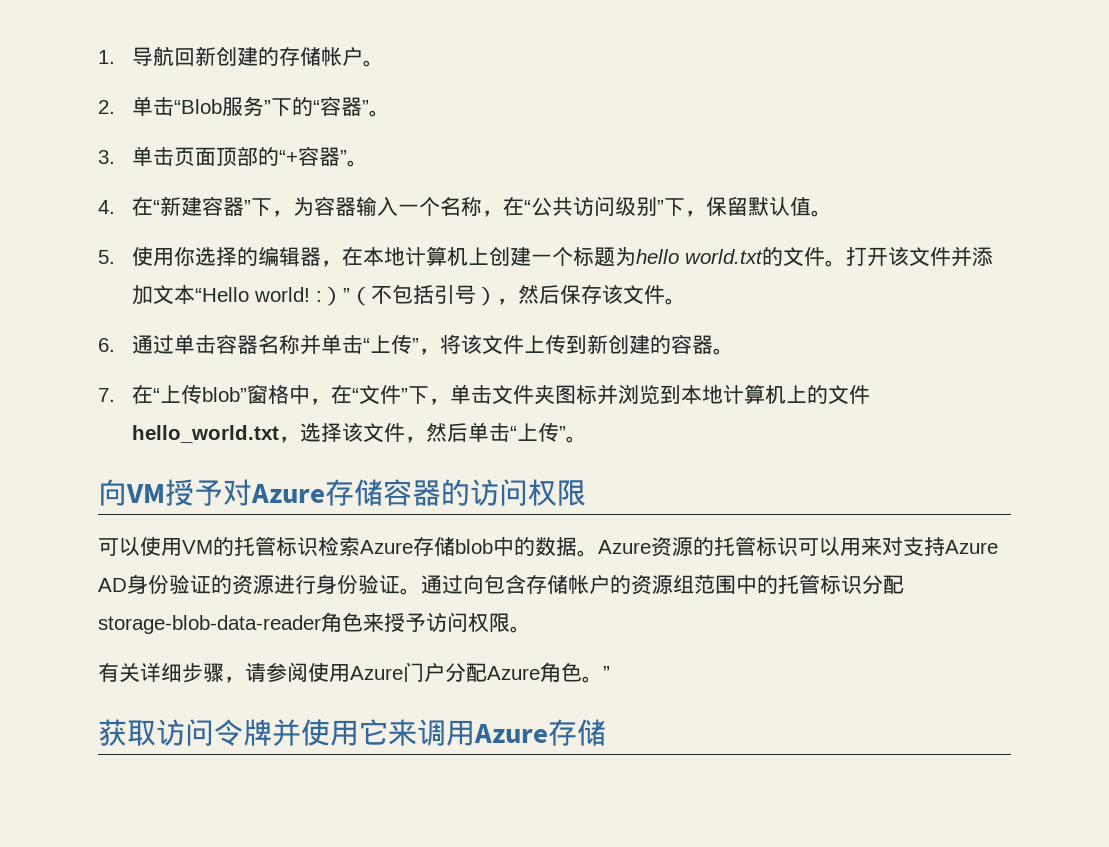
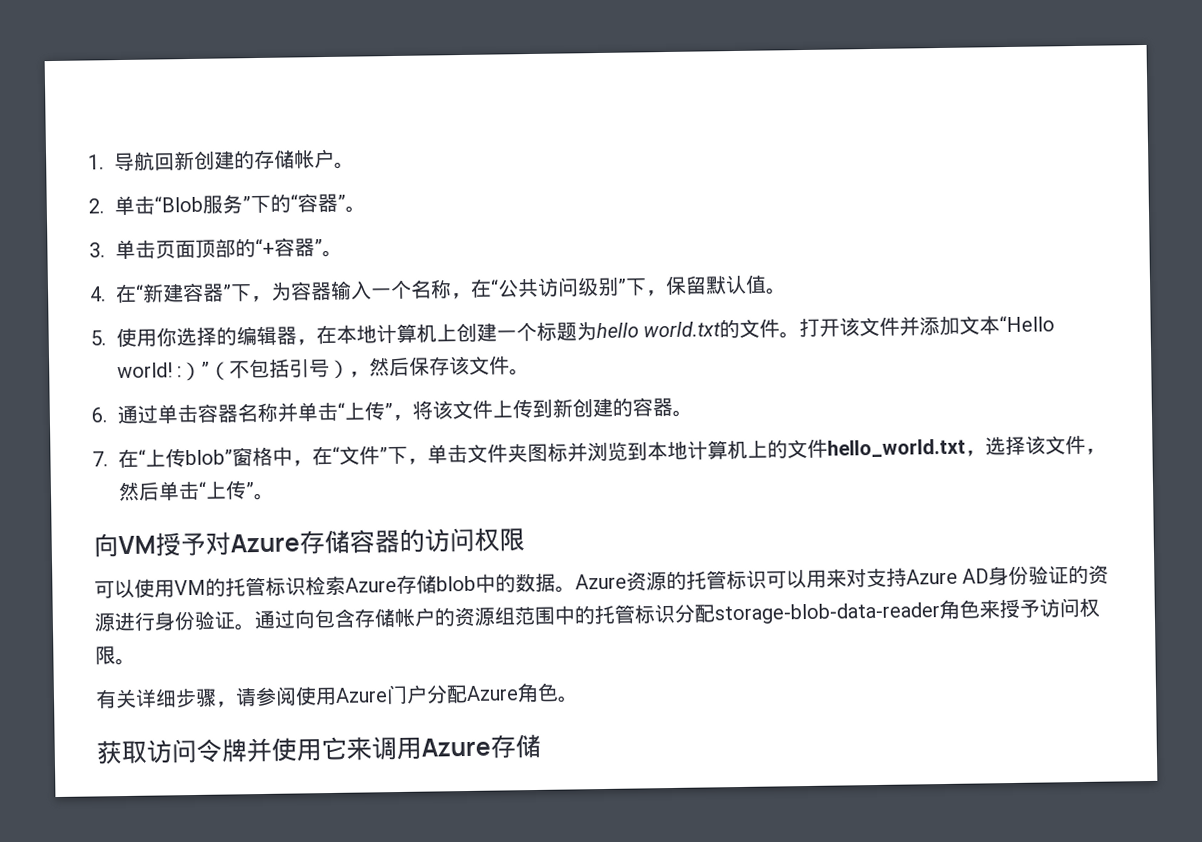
- 有关详细步骤，请参阅使用Azure门户分配Azure角色。”
+ 有关详细步骤，请参阅使用Azure门户分配Azure角色。

